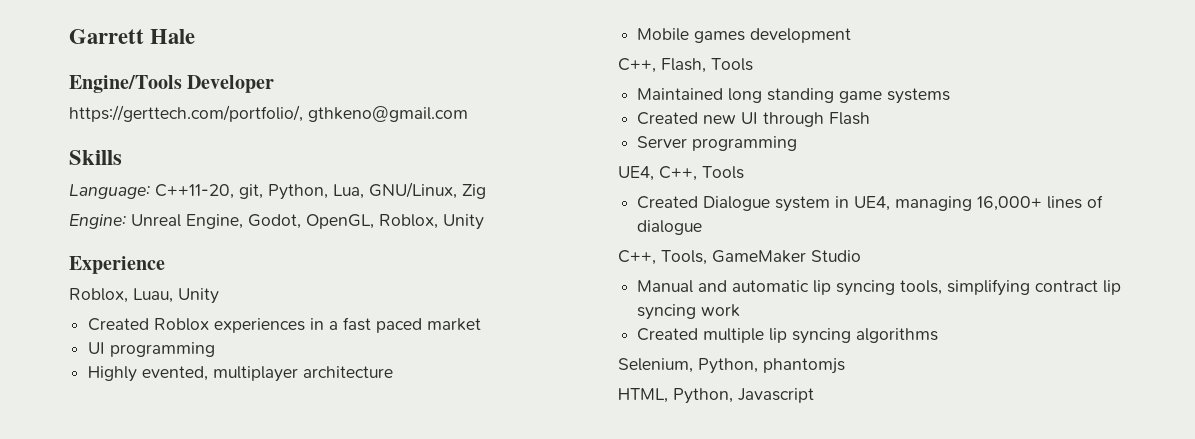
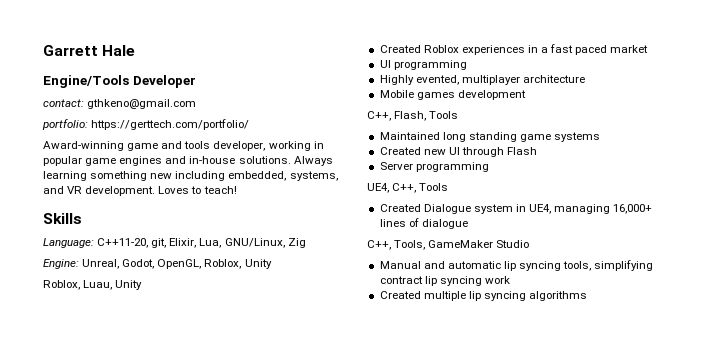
- https://gerttech.com/portfolio/, gthkeno@gmail.com
+ contact: gthkeno@gmail.com
+ portfolio: https://gerttech.com/portfolio/
+ Award-winning game and tools developer, working in popular game engines and in-house solutions. Always learning something new including embedded, systems, and VR development. Loves to teach!
- Language: C++11-20, git, Python, Lua, GNU/Linux, Zig
+ Language: C++11-20, git, Elixir, Lua, GNU/Linux, Zig
- Engine: Unreal Engine, Godot, OpenGL, Roblox, Unity
+ Engine: Unreal, Godot, OpenGL, Roblox, Unity
- Experience
- Selenium, Python, phantomjs
- HTML, Python, Javascript

